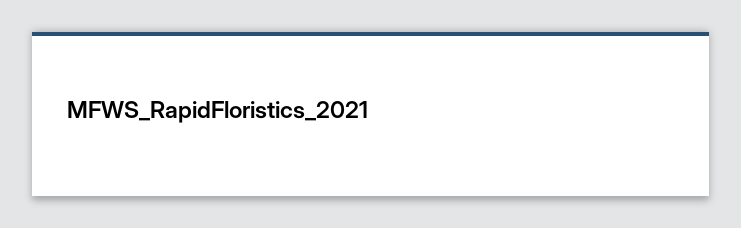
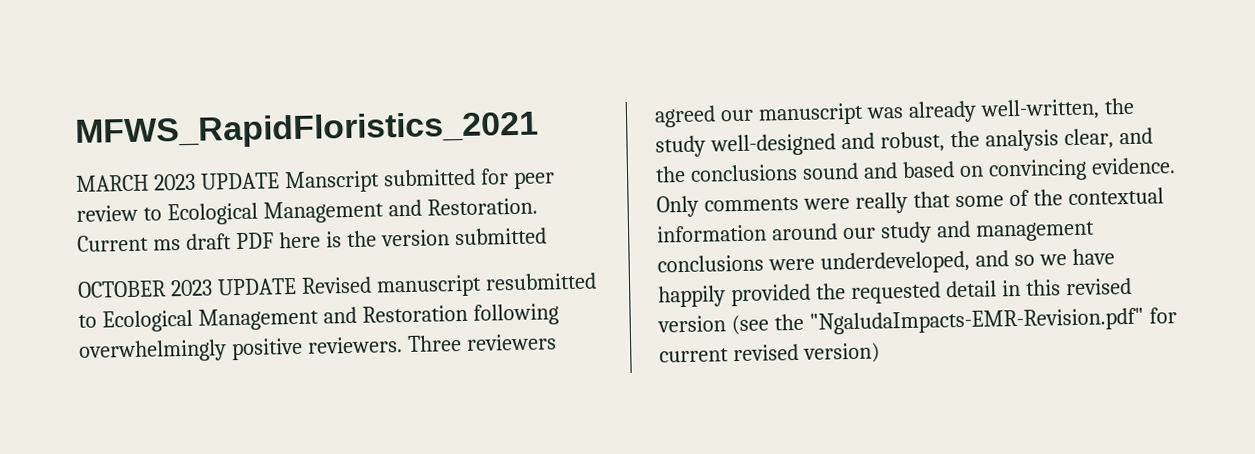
+ MARCH 2023 UPDATE Manscript submitted for peer review to Ecological Management and Restoration. Current ms draft PDF here is the version submitted
+ OCTOBER 2023 UPDATE Revised manuscript resubmitted to Ecological Management and Restoration following overwhelmingly positive reviewers. Three reviewers agreed our manuscript was already well-written, the study well-designed and robust, the analysis clear, and the conclusions sound and based on convincing evidence. Only comments were really that some of the contextual information around our study and management conclusions were underdeveloped, and so we have happily provided the requested detail in this revised version (see the "NgaludaImpacts-EMR-Revision.pdf" for current revised version)

